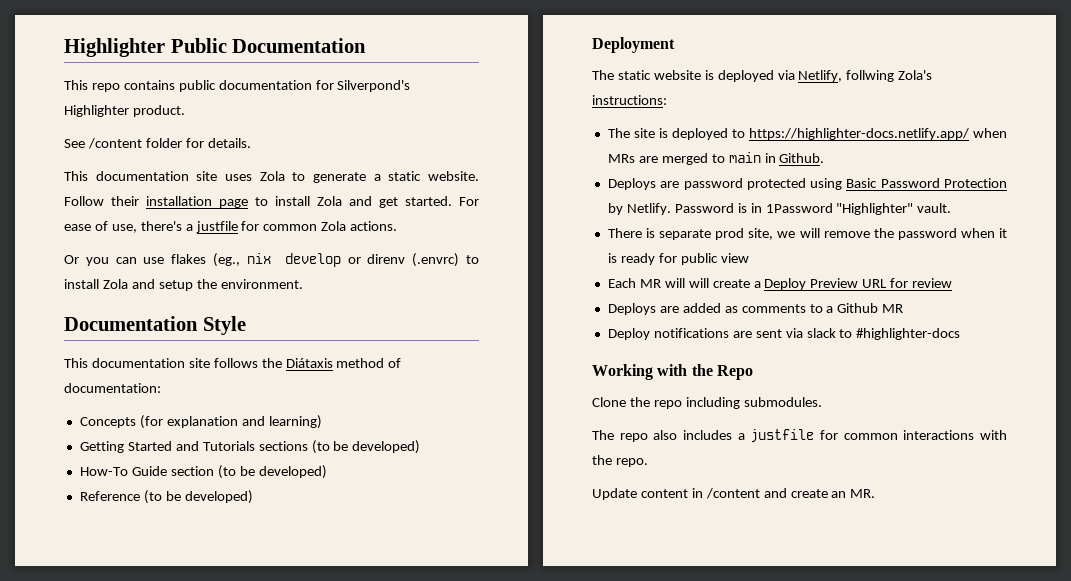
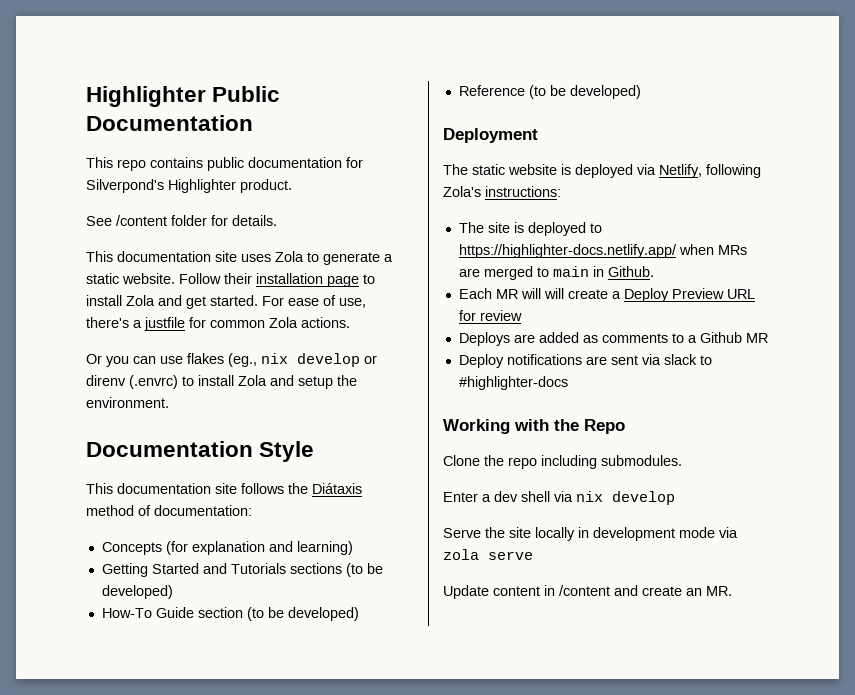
- The static website is deployed via Netlify, follwing Zola's instructions:
+ The static website is deployed via Netlify, following Zola's instructions:
- Deploys are password protected using Basic Password Protection by Netlify. Password is in 1Password "Highlighter" vault.
- There is separate prod site, we will remove the password when it is ready for public view
- The repo also includes a justfile for common interactions with the repo.
+ Enter a dev shell via nix develop
+ Serve the site locally in development mode via zola serve

